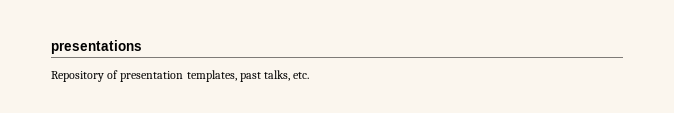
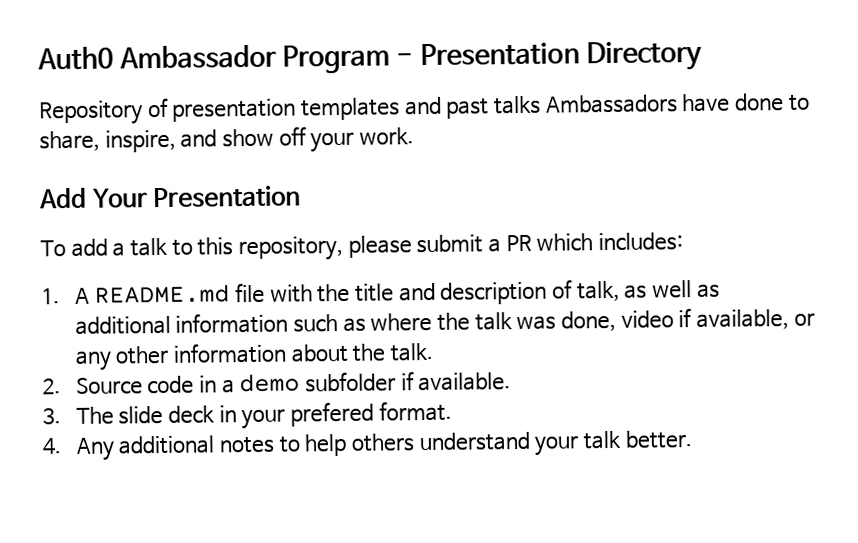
- presentations
- Repository of presentation templates, past talks, etc.
+ Auth0 Ambassador Program - Presentation Directory
+ Repository of presentation templates and past talks Ambassadors have done to share, inspire, and show off your work.
+ Add Your Presentation
+ To add a talk to this repository, please submit a PR which includes:
+ 1. A README.md file with the title and description of talk, as well as additional information such as where the talk was done, video if available, or any other information about the talk.
+ 2. Source code in a demo subfolder if available.
+ 3. The slide deck in your prefered format.
+ 4. Any additional notes to help others understand your talk better.

